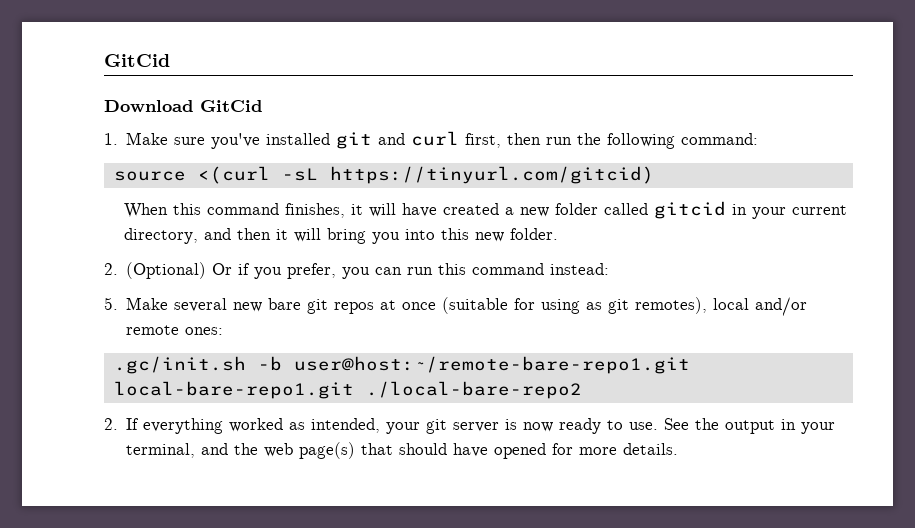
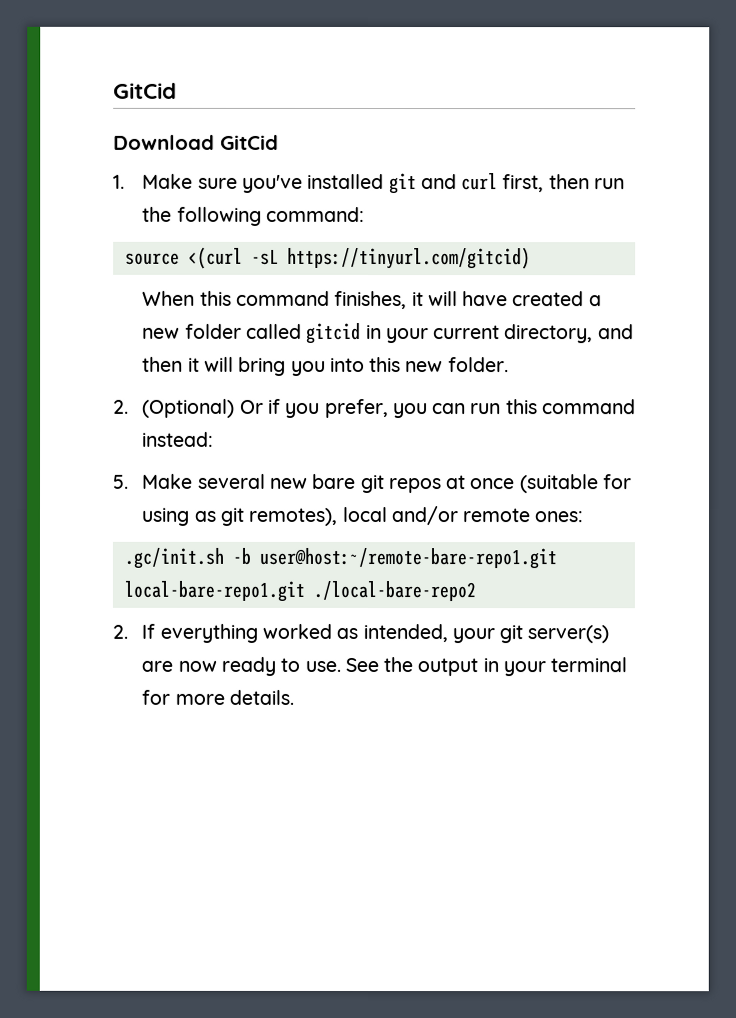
- 2. If everything worked as intended, your git server is now ready to use.
+ 2. If everything worked as intended, your git server(s) are now ready to use.
- See the output in your terminal, and the web page(s) that should have opened for more details.
+ See the output in your terminal for more details.

